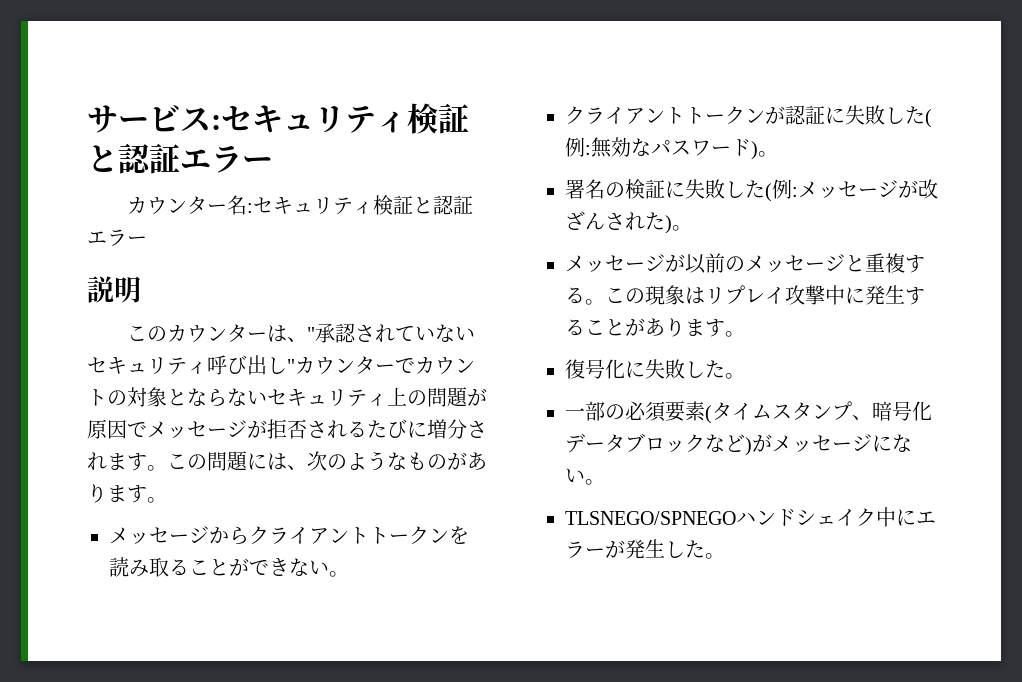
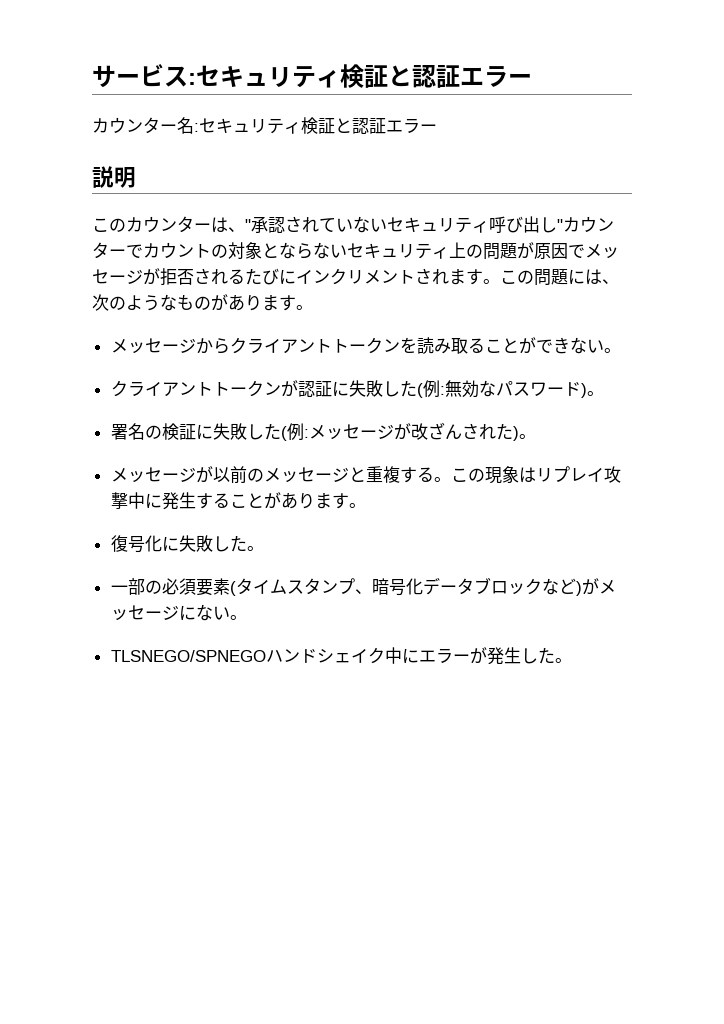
- このカウンターは、"承認されていないセキュリティ呼び出し"カウンターでカウントの対象とならないセキュリティ上の問題が原因でメッセージが拒否されるたびに増分されます。
+ このカウンターは、"承認されていないセキュリティ呼び出し"カウンターでカウントの対象とならないセキュリティ上の問題が原因でメッセージが拒否されるたびにインクリメントされます。

